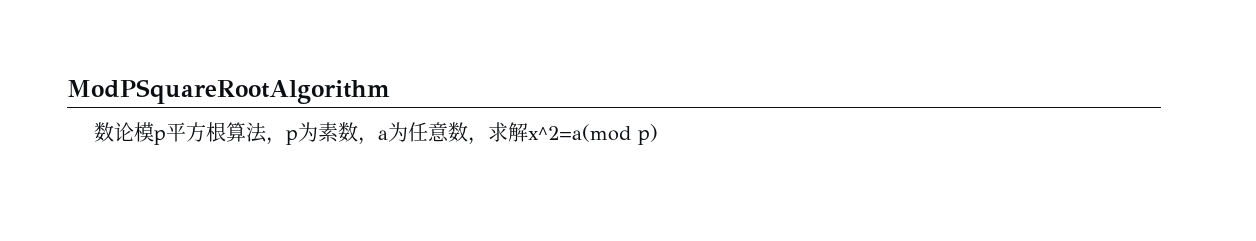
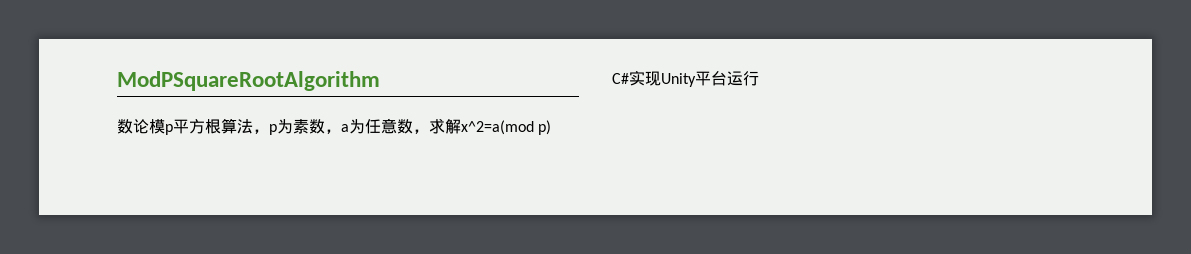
+ C#实现Unity平台运行

